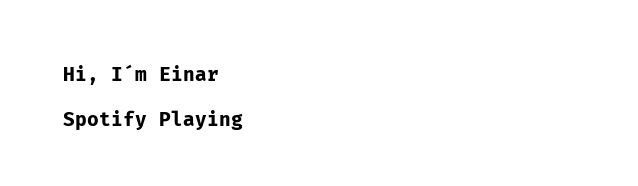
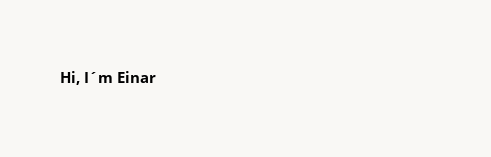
- Spotify Playing

